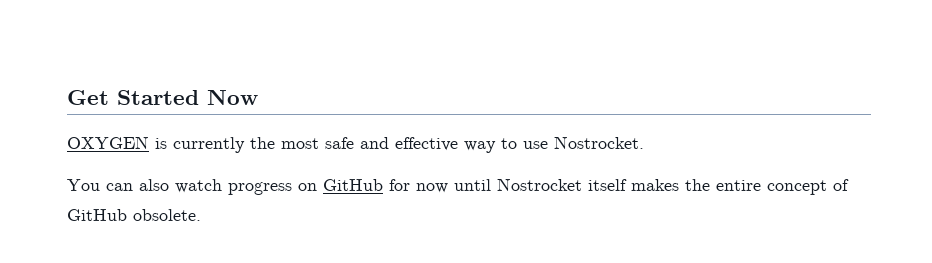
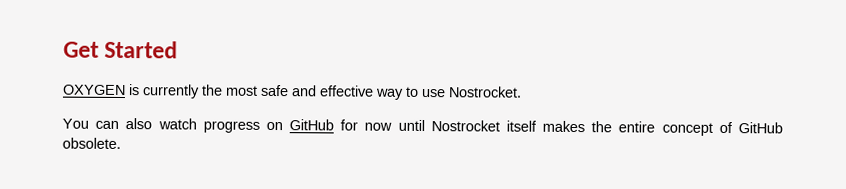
- Get Started Now
+ Get Started

